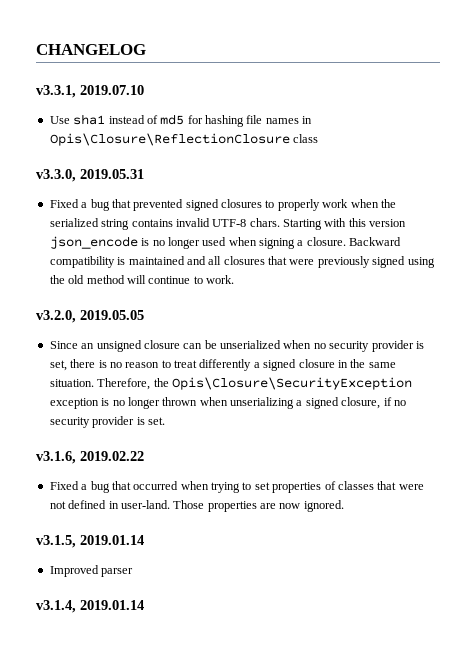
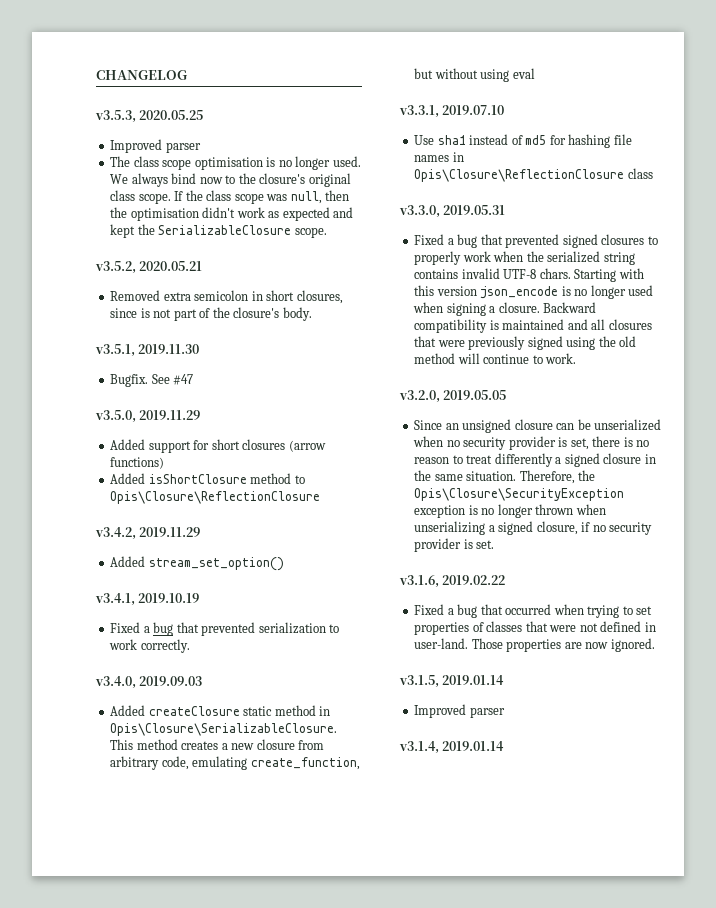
+ v3.5.3, 2020.05.25
+ Improved parser
+ The class scope optimisation is no longer used. We always bind now to the closure's original class scope. If the class scope was null, then the optimisation didn't work as expected and kept the SerializableClosure scope.
+ v3.5.2, 2020.05.21
+ Removed extra semicolon in short closures, since is not part of the closure's body.
+ v3.5.1, 2019.11.30
+ Bugfix. See #47
+ v3.5.0, 2019.11.29
+ Added support for short closures (arrow functions)
+ Added isShortClosure method to Opis\Closure\ReflectionClosure
+ v3.4.2, 2019.11.29
+ Added stream_set_option()
+ v3.4.1, 2019.10.19
+ Fixed a bug that prevented serialization to work correctly.
+ v3.4.0, 2019.09.03
+ Added createClosure static method in Opis\Closure\SerializableClosure. This method creates a new closure from arbitrary code, emulating create_function, but without using eval

